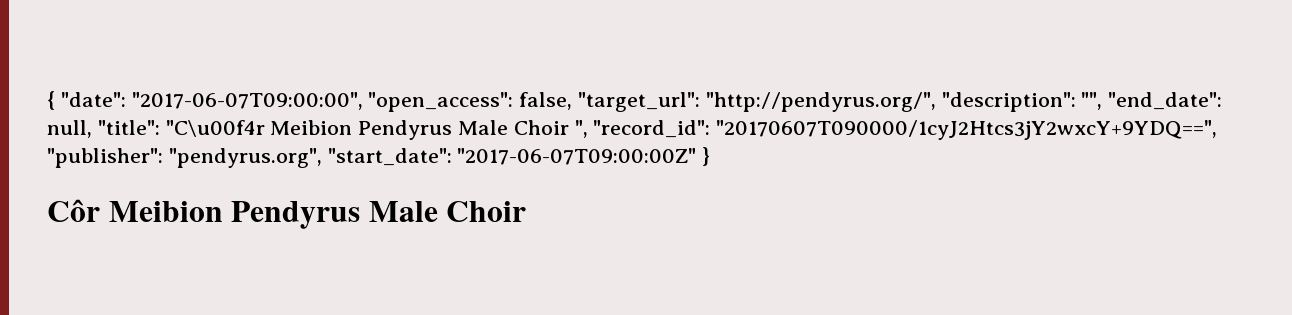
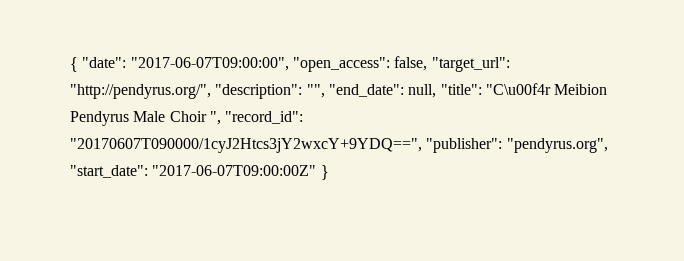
- Côr Meibion Pendyrus Male Choir

